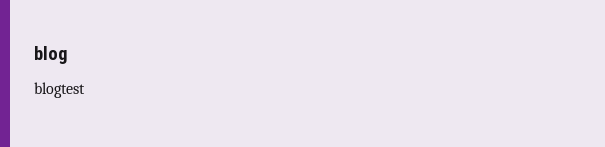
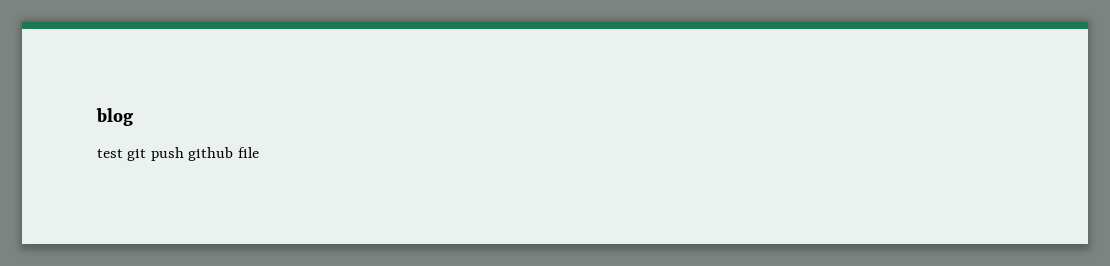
- blogtest
+ test git push github file

